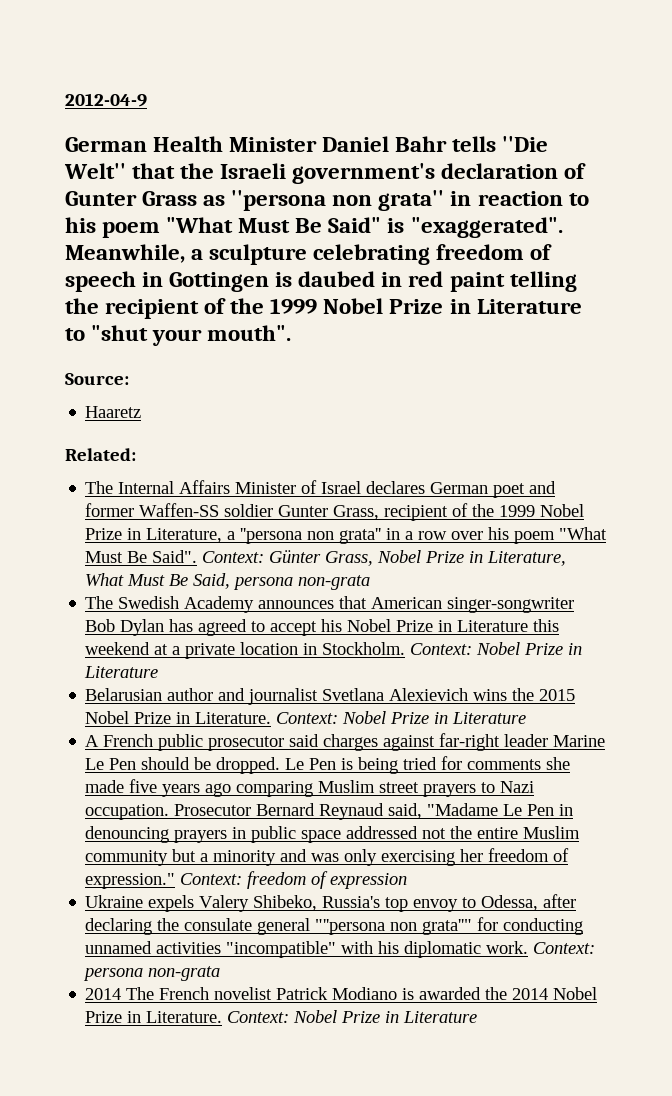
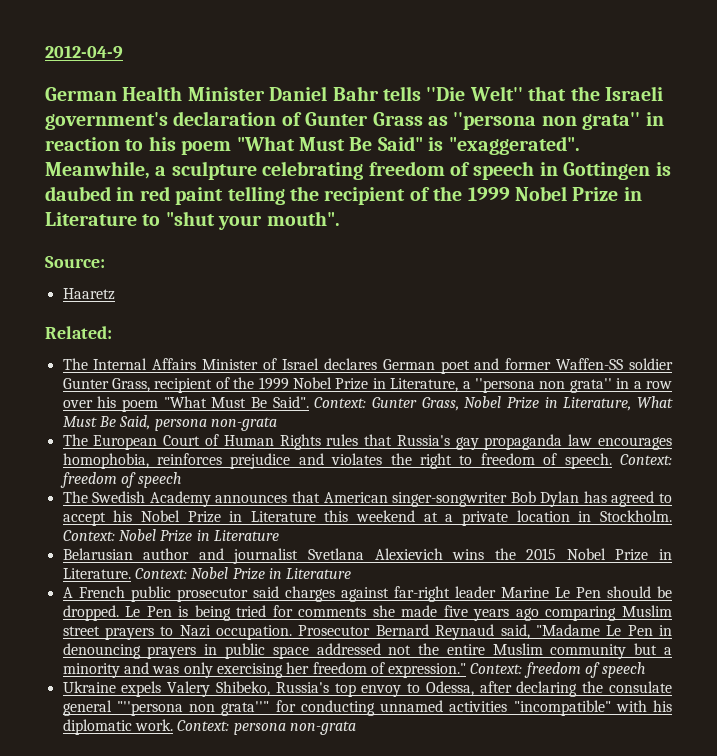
- Context: Günter Grass, Nobel Prize in Literature, What Must Be Said, persona non-grata
+ Context: Gunter Grass, Nobel Prize in Literature, What Must Be Said, persona non-grata
+ The European Court of Human Rights rules that Russia's gay propaganda law encourages homophobia, reinforces prejudice and violates the right to freedom of speech. Context: freedom of speech
- Prosecutor Bernard Reynaud said, "Madame Le Pen in denouncing prayers in public space addressed not the entire Muslim community but a minority and was only exercising her freedom of expression." Context: freedom of expression
+ Prosecutor Bernard Reynaud said, "Madame Le Pen in denouncing prayers in public space addressed not the entire Muslim community but a minority and was only exercising her freedom of expression." Context: freedom of speech
- 2014 The French novelist Patrick Modiano is awarded the 2014 Nobel Prize in Literature. Context: Nobel Prize in Literature

